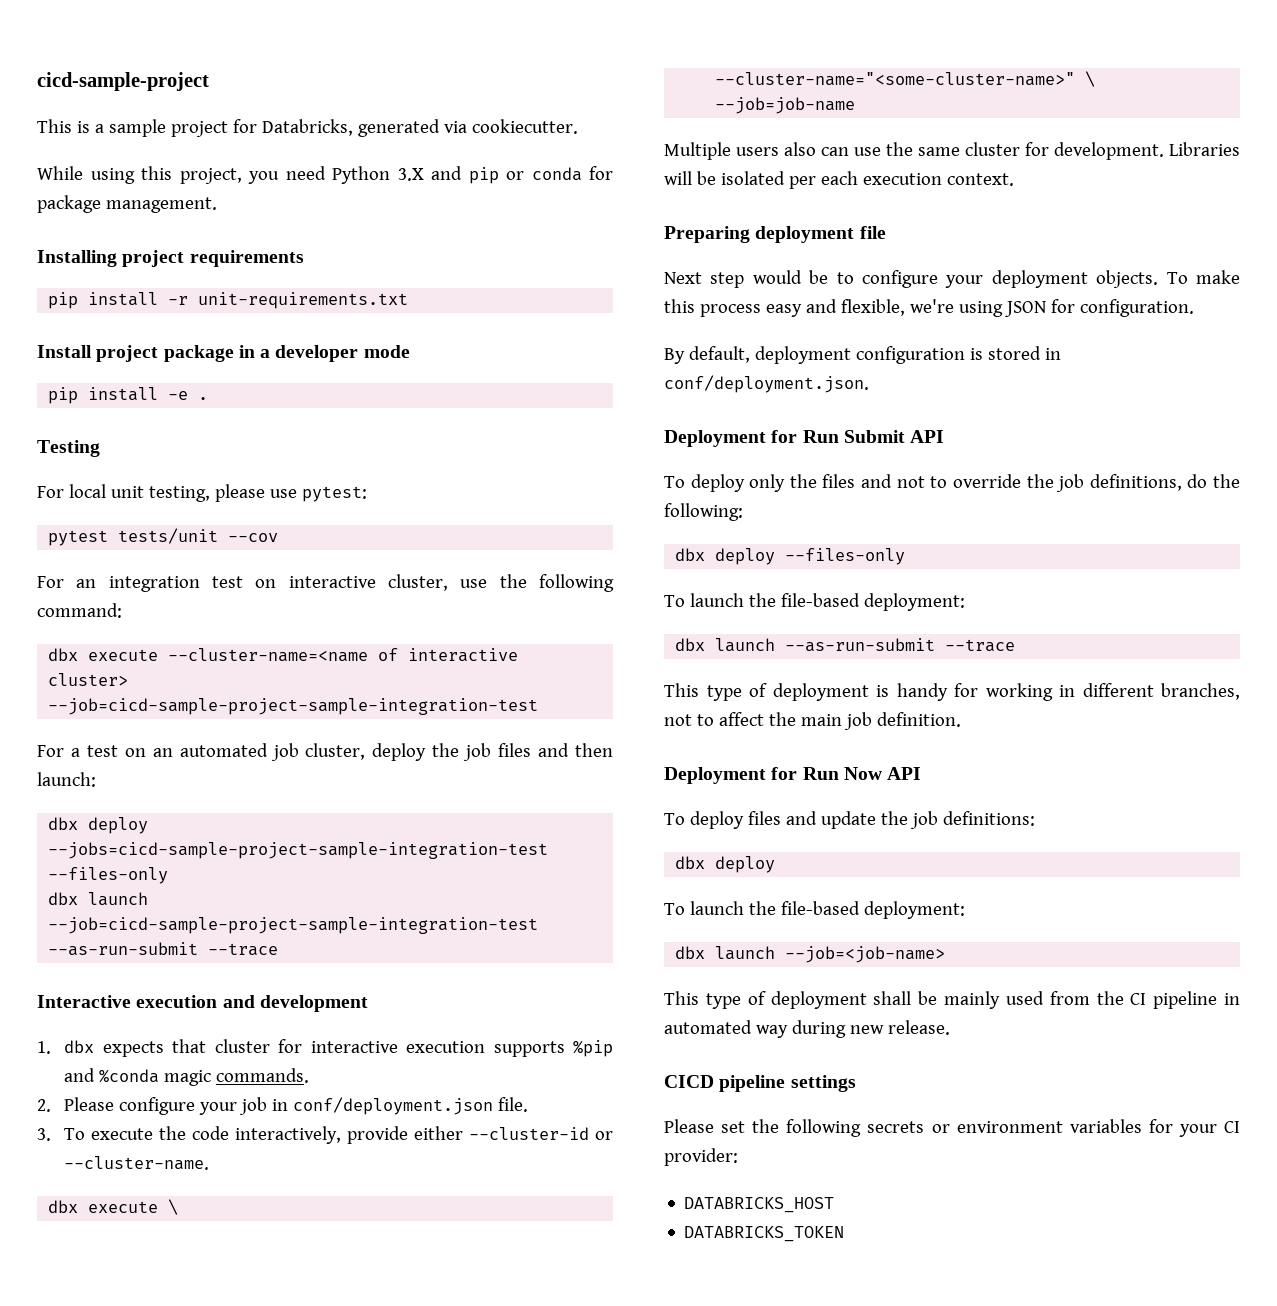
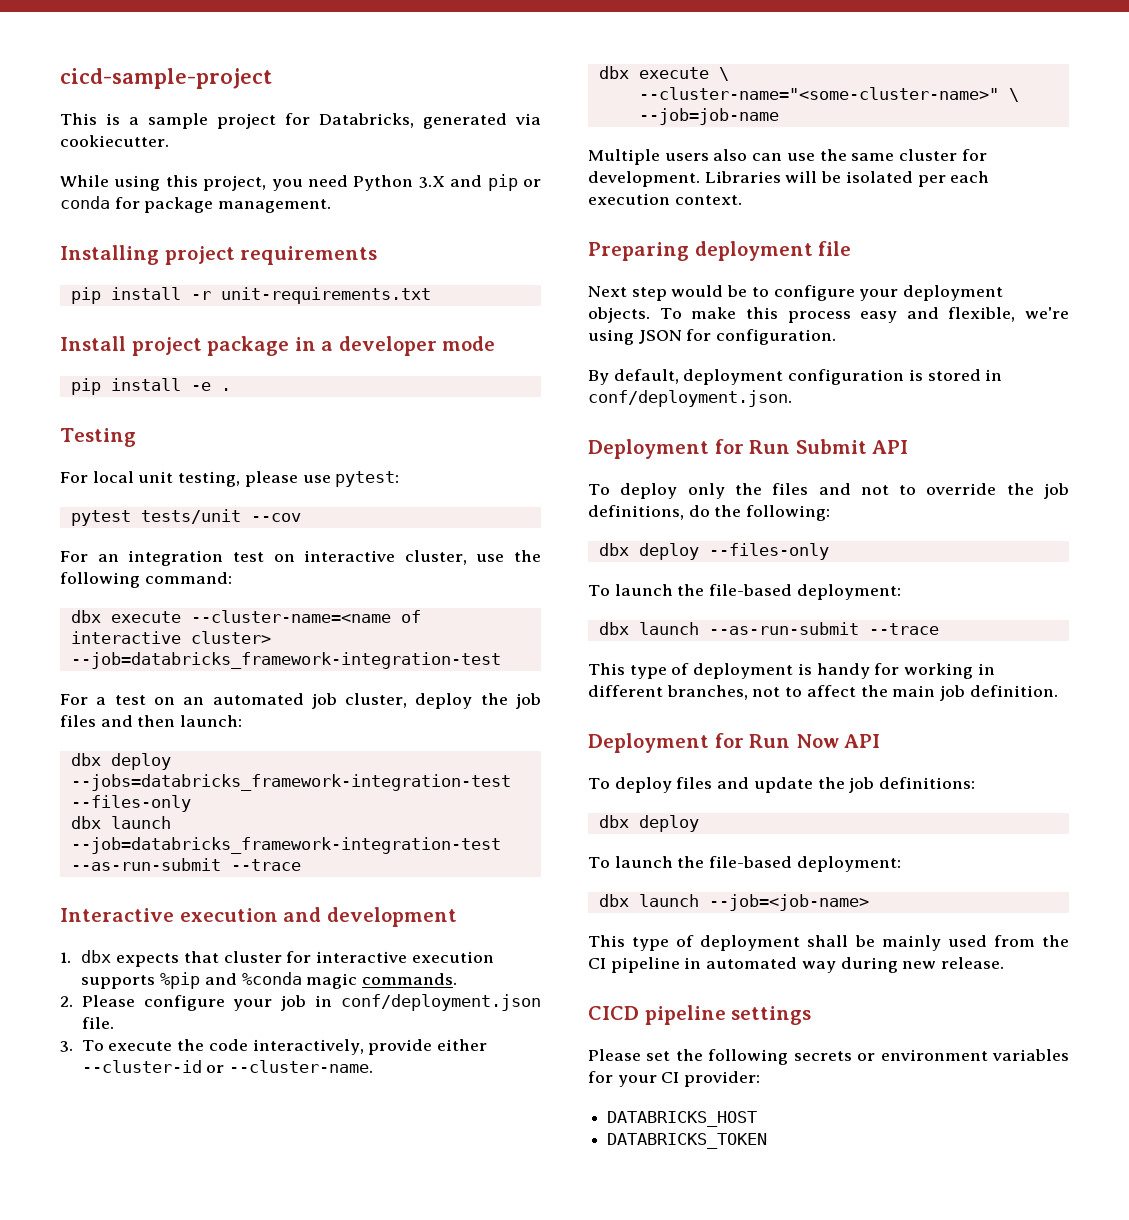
- dbx execute --cluster-name=<name of interactive cluster> --job=cicd-sample-project-sample-integration-test
+ dbx execute --cluster-name=<name of interactive cluster> --job=databricks_framework-integration-test
- dbx deploy --jobs=cicd-sample-project-sample-integration-test --files-only
+ dbx deploy --jobs=databricks_framework-integration-test --files-only
- dbx launch --job=cicd-sample-project-sample-integration-test --as-run-submit --trace
+ dbx launch --job=databricks_framework-integration-test --as-run-submit --trace

